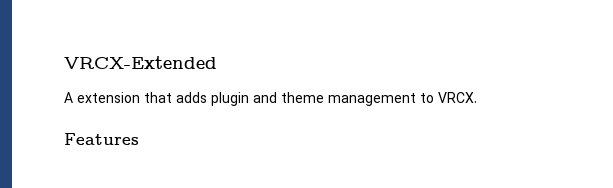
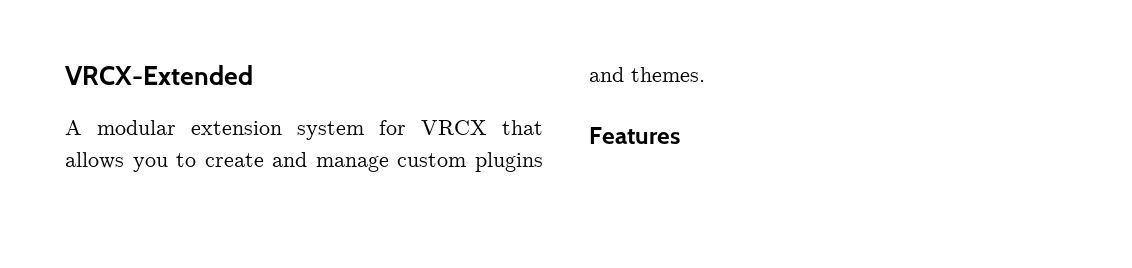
- A extension that adds plugin and theme management to VRCX.
+ A modular extension system for VRCX that allows you to create and manage custom plugins and themes.

